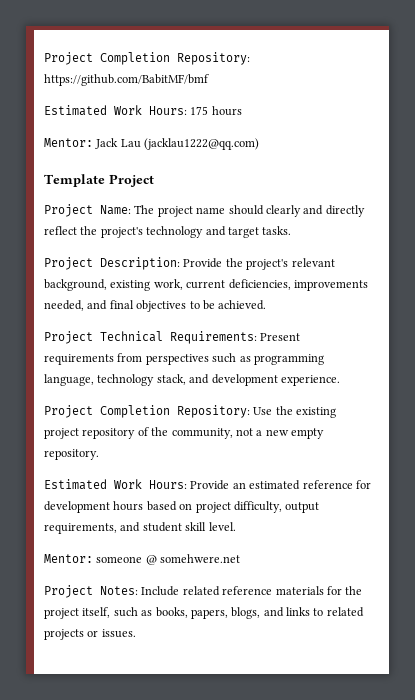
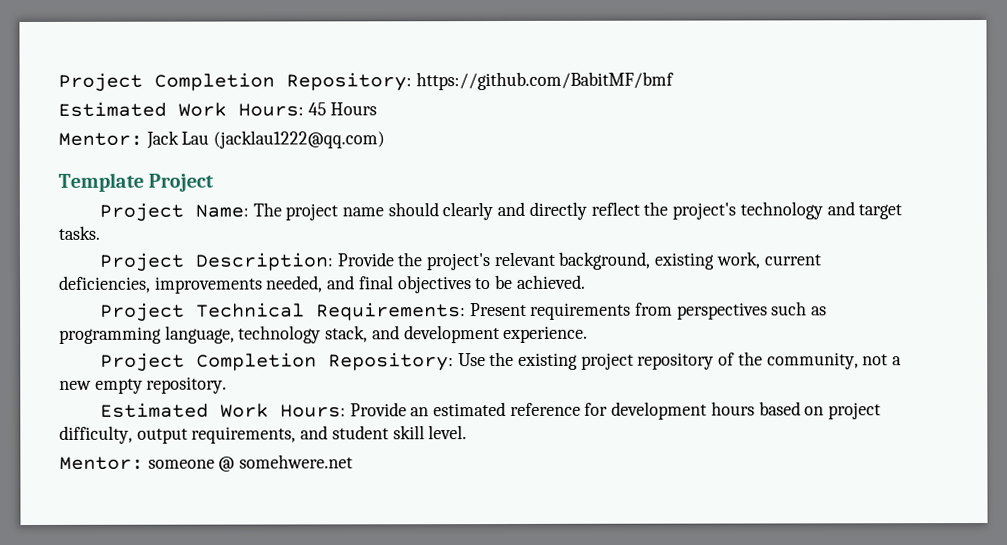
- Estimated Work Hours: 175 hours
+ Estimated Work Hours: 45 Hours
- Project Notes: Include related reference materials for the project itself, such as books, papers, blogs, and links to related projects or issues.

